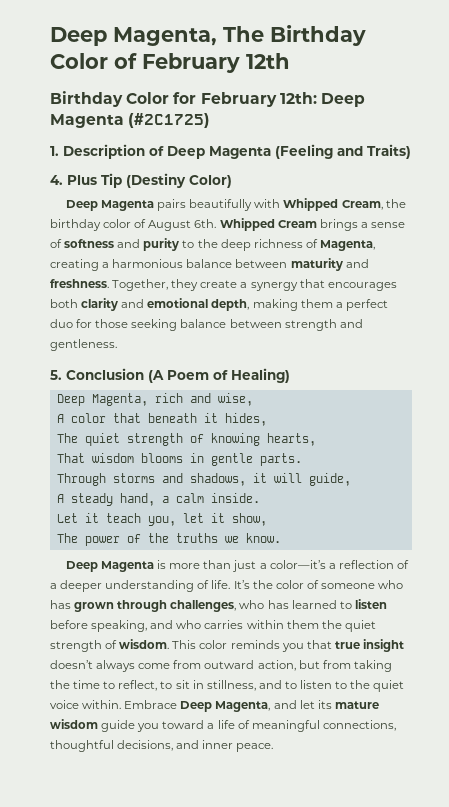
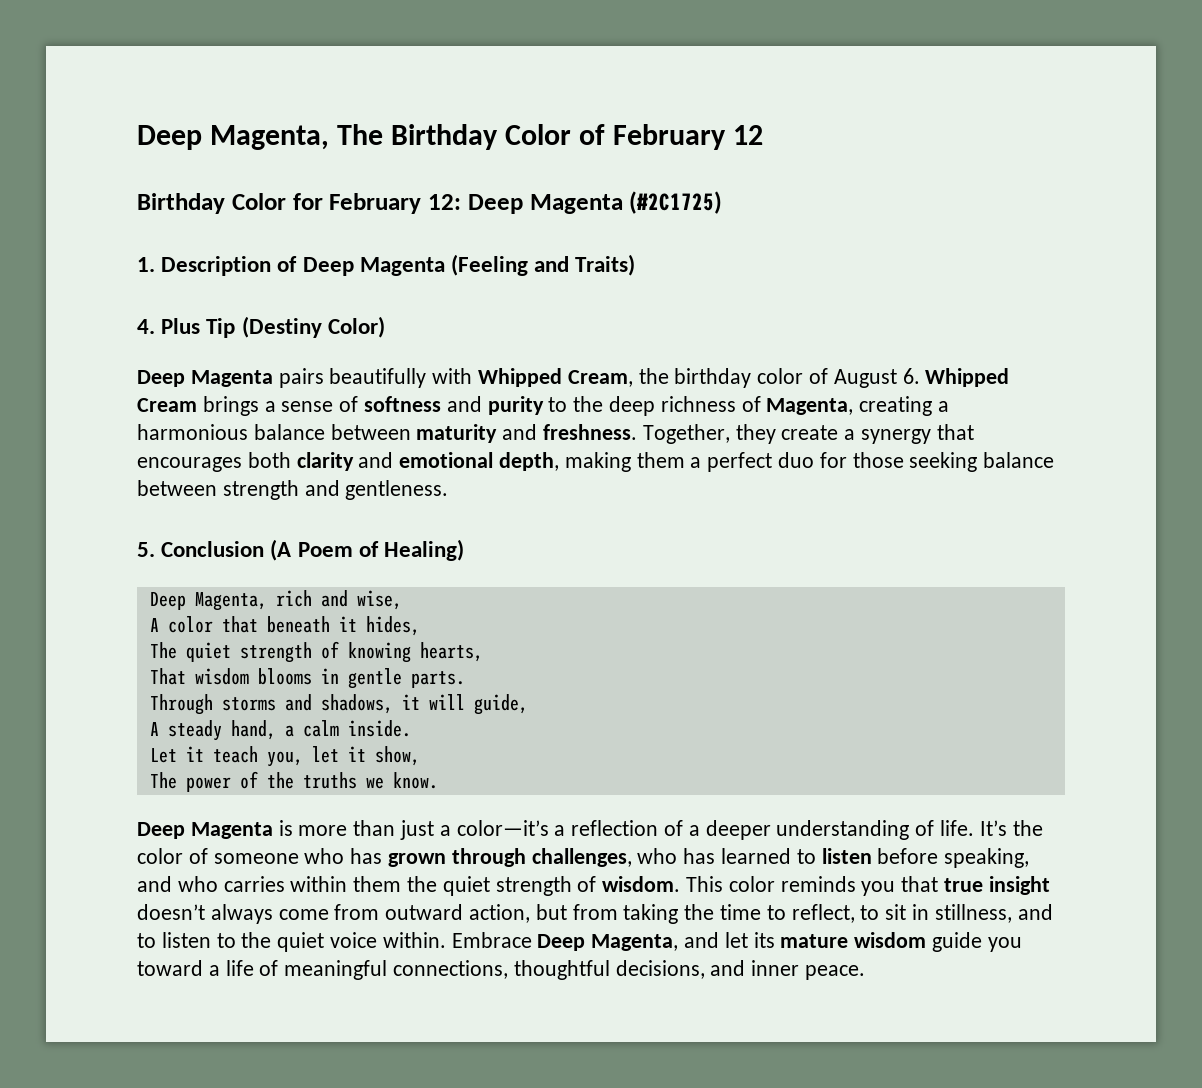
- Deep Magenta, The Birthday Color of February 12th
+ Deep Magenta, The Birthday Color of February 12
- Birthday Color for February 12th: Deep Magenta (#2C1725)
+ Birthday Color for February 12: Deep Magenta (#2C1725)
- Deep Magenta pairs beautifully with Whipped Cream, the birthday color of August 6th. Whipped Cream brings a sense of softness and purity to the deep richness of Magenta, creating a harmonious balance between maturity and freshness.
+ Deep Magenta pairs beautifully with Whipped Cream, the birthday color of August 6. Whipped Cream brings a sense of softness and purity to the deep richness of Magenta, creating a harmonious balance between maturity and freshness.

